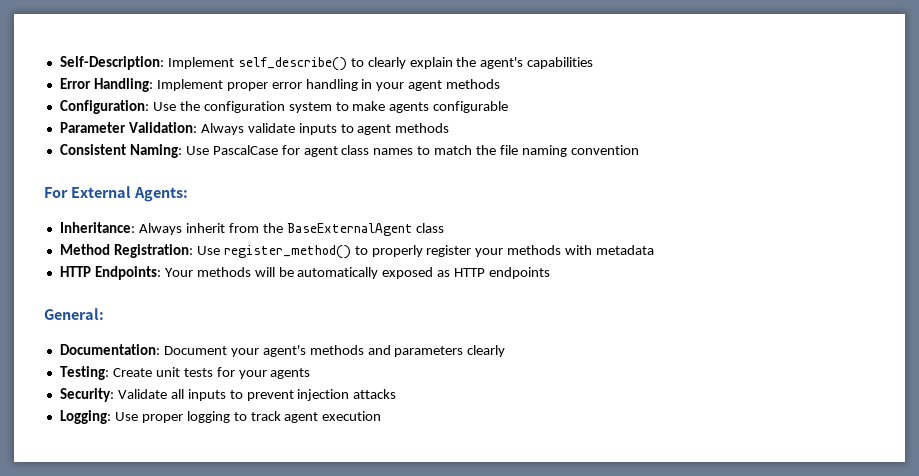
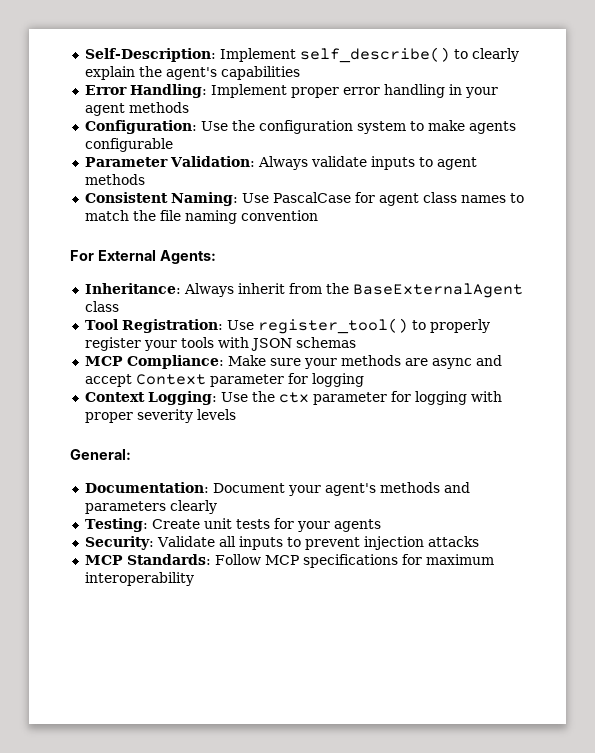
- Method Registration: Use register_method() to properly register your methods with metadata
- HTTP Endpoints: Your methods will be automatically exposed as HTTP endpoints
+ Tool Registration: Use register_tool() to properly register your tools with JSON schemas
+ MCP Compliance: Make sure your methods are async and accept Context parameter for logging
+ Context Logging: Use the ctx parameter for logging with proper severity levels
- Logging: Use proper logging to track agent execution
+ MCP Standards: Follow MCP specifications for maximum interoperability

